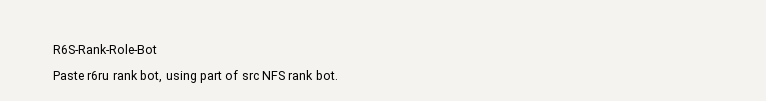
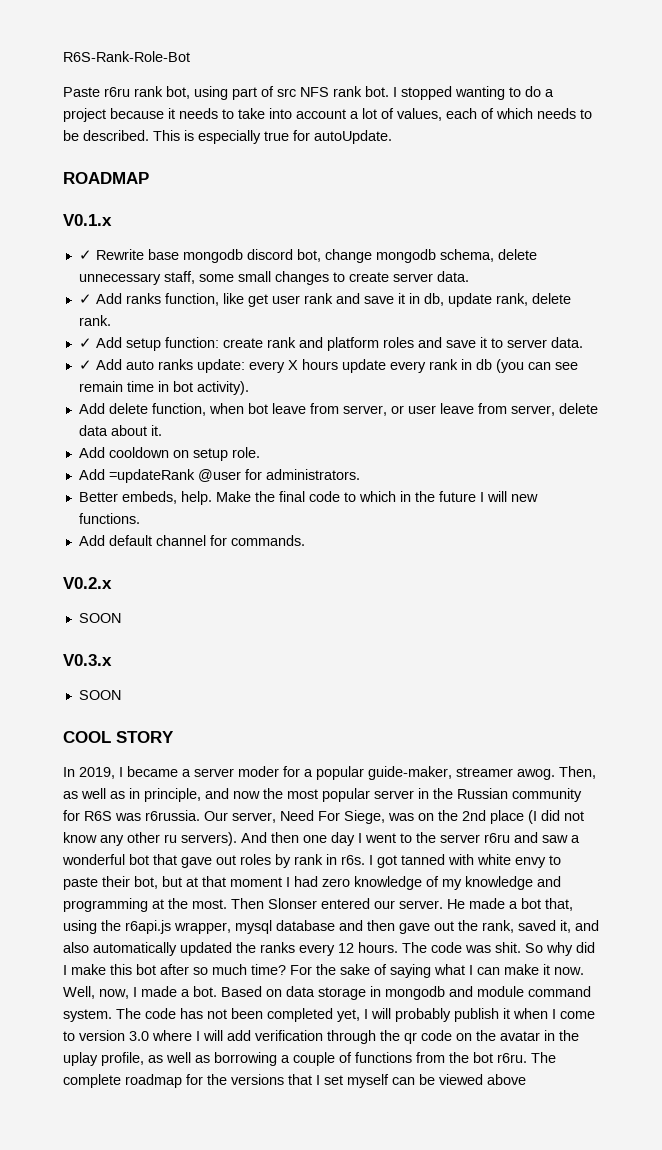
+ I stopped wanting to do a project because it needs to take into account a lot of values, each of which needs to be described. This is especially true for autoUpdate.
+ ROADMAP
+ V0.1.x
+ ✓ Rewrite base mongodb discord bot, change mongodb schema, delete unnecessary staff, some small changes to create server data.
+ ✓ Add ranks function, like get user rank and save it in db, update rank, delete rank.
+ ✓ Add setup function: create rank and platform roles and save it to server data.
+ ✓ Add auto ranks update: every X hours update every rank in db (you can see remain time in bot activity).
+ Add delete function, when bot leave from server, or user leave from server, delete data about it.
+ Add cooldown on setup role.
+ Add =updateRank @user for administrators.
+ Better embeds, help. Make the final code to which in the future I will new functions.
+ Add default channel for commands.
+ V0.2.x
+ SOON
+ V0.3.x
+ SOON
+ COOL STORY
+ In 2019, I became a server moder for a popular guide-maker, streamer awog. Then, as well as in principle, and now the most popular server in the Russian community for R6S was r6russia. Our server, Need For Siege, was on the 2nd place (I did not know any other ru servers). And then one day I went to the server r6ru and saw a wonderful bot that gave out roles by rank in r6s. I got tanned with white envy to paste their bot, but at that moment I had zero knowledge of my knowledge and programming at the most. Then Slonser entered our server. He made a bot that, using the r6api.js wrapper, mysql database and then gave out the rank, saved it, and also automatically updated the ranks every 12 hours. The code was shit. So why did I make this bot after so much time? For the sake of saying what I can make it now. Well, now, I made a bot. Based on data storage in mongodb and module command system. The code has not been completed yet, I will probably publish it when I come to version 3.0 where I will add verification through the qr code on the avatar in the uplay profile, as well as borrowing a couple of functions from the bot r6ru. The complete roadmap for the versions that I set myself can be viewed above

